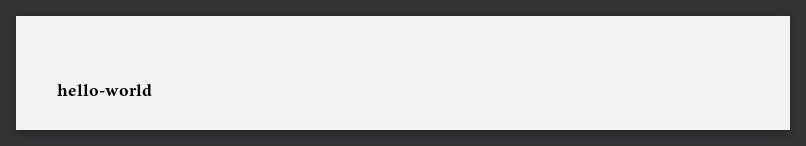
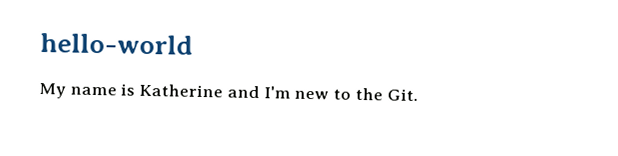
+ My name is Katherine and I'm new to the Git.

